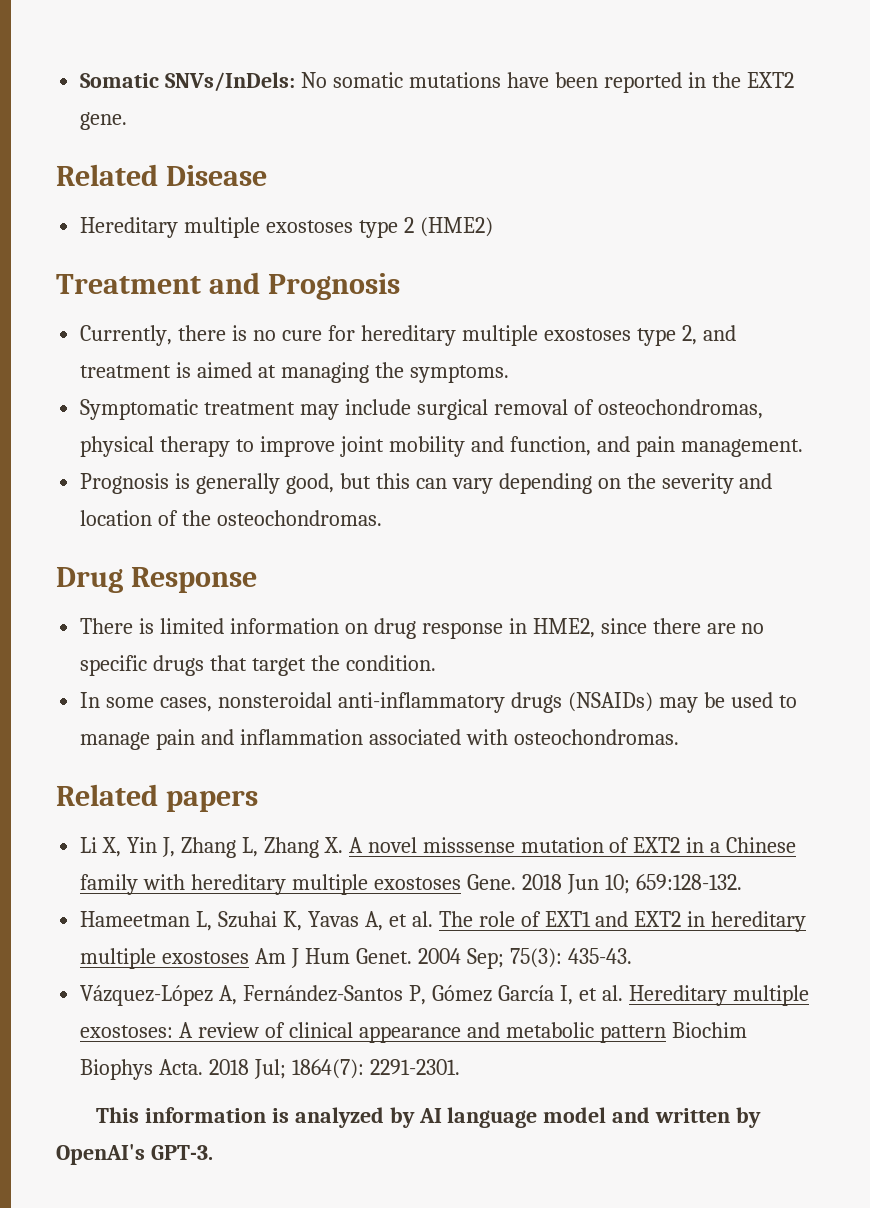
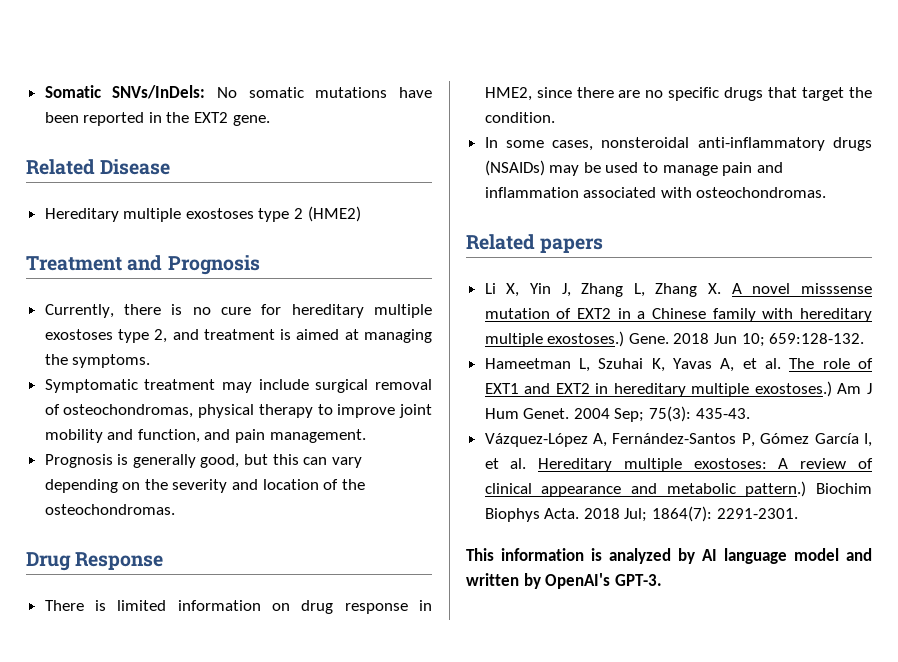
- Li X, Yin J, Zhang L, Zhang X. A novel misssense mutation of EXT2 in a Chinese family with hereditary multiple exostoses Gene.
+ Li X, Yin J, Zhang L, Zhang X. A novel misssense mutation of EXT2 in a Chinese family with hereditary multiple exostoses.) Gene.
- Hameetman L, Szuhai K, Yavas A, et al. The role of EXT1 and EXT2 in hereditary multiple exostoses Am J Hum Genet.
+ Hameetman L, Szuhai K, Yavas A, et al. The role of EXT1 and EXT2 in hereditary multiple exostoses.) Am J Hum Genet.
- Vázquez-López A, Fernández-Santos P, Gómez García I, et al. Hereditary multiple exostoses: A review of clinical appearance and metabolic pattern Biochim Biophys Acta.
+ Vázquez-López A, Fernández-Santos P, Gómez García I, et al. Hereditary multiple exostoses: A review of clinical appearance and metabolic pattern.) Biochim Biophys Acta.

